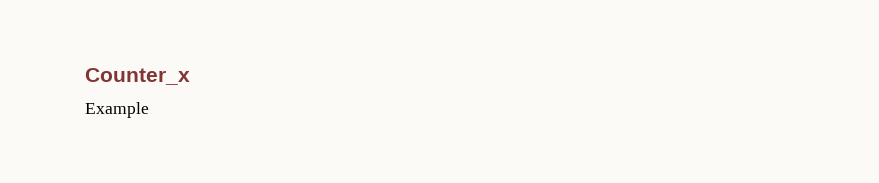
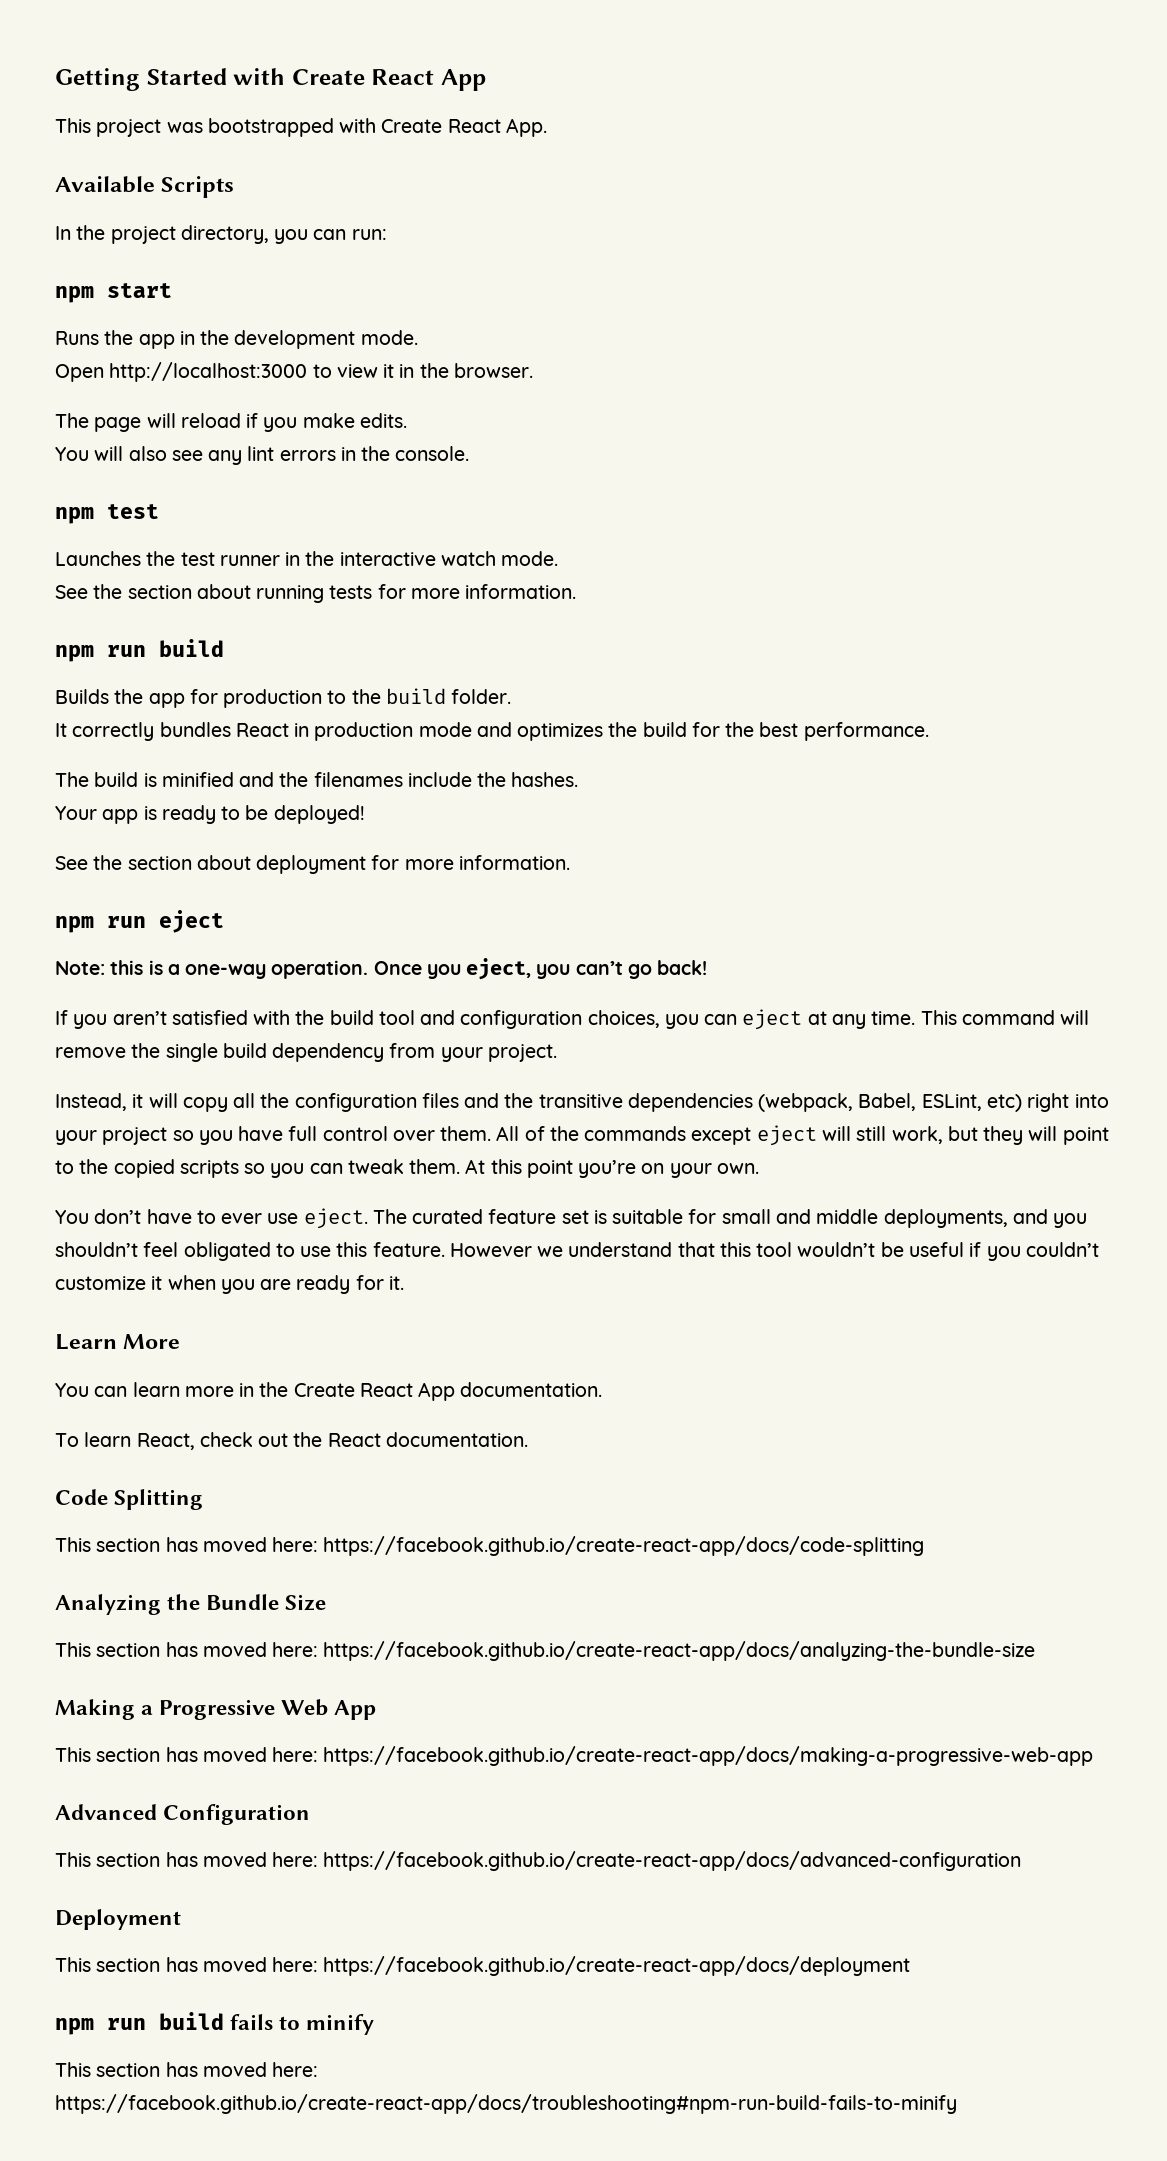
- Counter_x
- Example
+ Getting Started with Create React App
+ This project was bootstrapped with Create React App.
+ Available Scripts
+ In the project directory, you can run:
+ npm start
+ Runs the app in the development mode.
+ Open http://localhost:3000 to view it in the browser.
+ The page will reload if you make edits.
+ You will also see any lint errors in the console.
+ npm test
+ Launches the test runner in the interactive watch mode.
+ See the section about running tests for more information.
+ npm run build
+ Builds the app for production to the build folder.
+ It correctly bundles React in production mode and optimizes the build for the best performance.
+ The build is minified and the filenames include the hashes.
+ Your app is ready to be deployed!
+ See the section about deployment for more information.
+ npm run eject
+ Note: this is a one-way operation. Once you eject, you can’t go back!
+ If you aren’t satisfied with the build tool and configuration choices, you can eject at any time. This command will remove the single build dependency from your project.
+ Instead, it will copy all the configuration files and the transitive dependencies (webpack, Babel, ESLint, etc) right into your project so you have full control over them. All of the commands except eject will still work, but they will point to the copied scripts so you can tweak them. At this point you’re on your own.
+ You don’t have to ever use eject. The curated feature set is suitable for small and middle deployments, and you shouldn’t feel obligated to use this feature. However we understand that this tool wouldn’t be useful if you couldn’t customize it when you are ready for it.
+ Learn More
+ You can learn more in the Create React App documentation.
+ To learn React, check out the React documentation.
+ Code Splitting
+ This section has moved here: https://facebook.github.io/create-react-app/docs/code-splitting
+ Analyzing the Bundle Size
+ This section has moved here: https://facebook.github.io/create-react-app/docs/analyzing-the-bundle-size
+ Making a Progressive Web App
+ This section has moved here: https://facebook.github.io/create-react-app/docs/making-a-progressive-web-app
+ Advanced Configuration
+ This section has moved here: https://facebook.github.io/create-react-app/docs/advanced-configuration
+ Deployment
+ This section has moved here: https://facebook.github.io/create-react-app/docs/deployment
+ npm run build fails to minify
+ This section has moved here: https://facebook.github.io/create-react-app/docs/troubleshooting#npm-run-build-fails-to-minify

